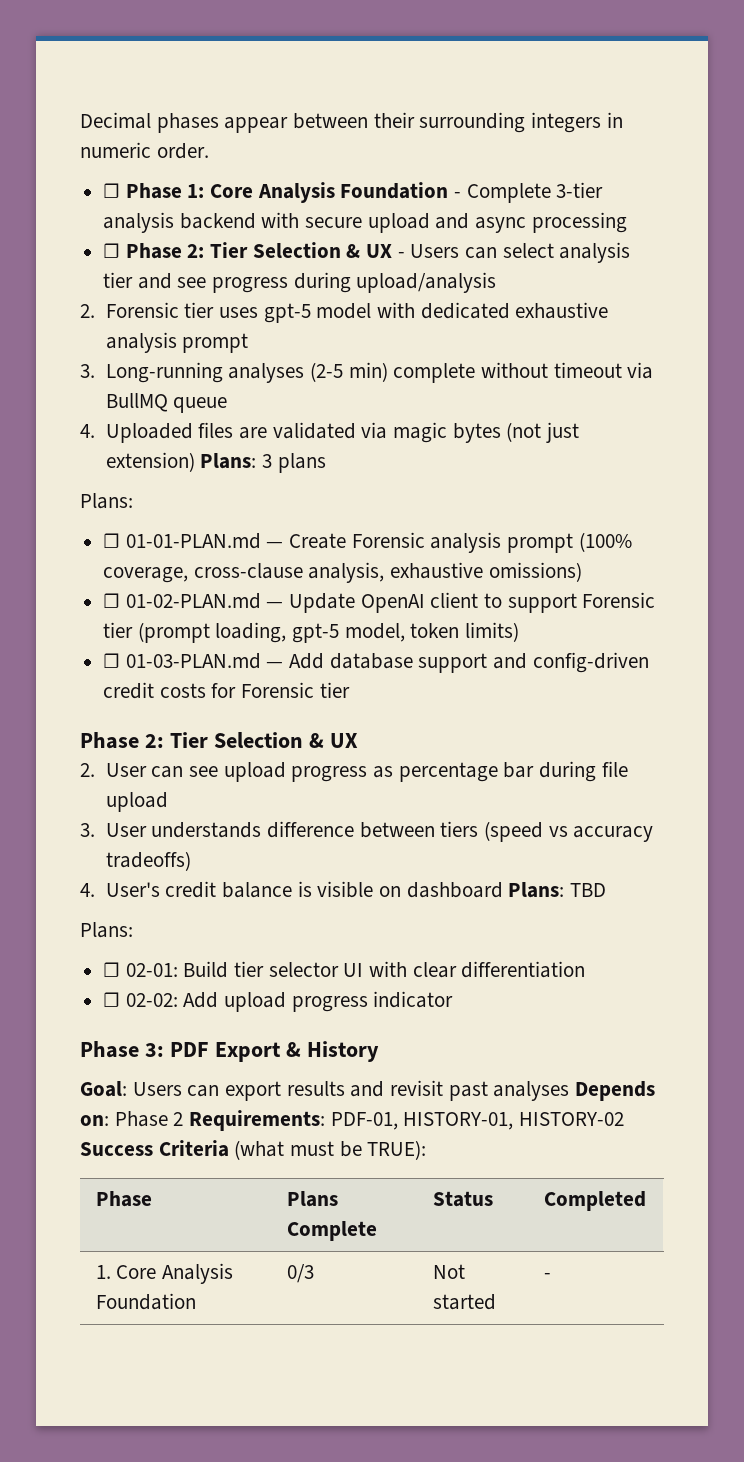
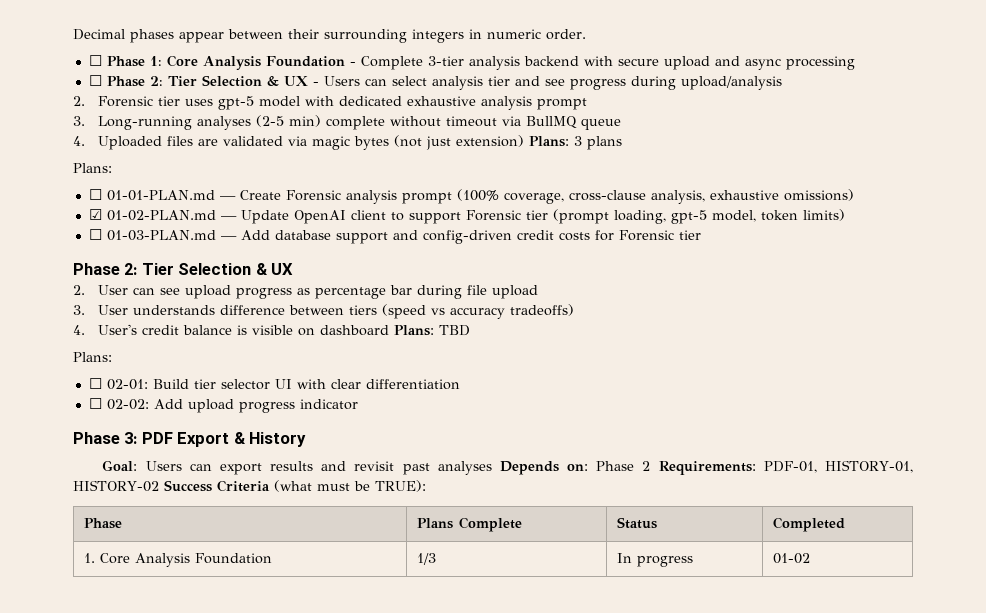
- ☐ 01-02-PLAN.md — Update OpenAI client to support Forensic tier (prompt loading, gpt-5 model, token limits)
+ ☑ 01-02-PLAN.md — Update OpenAI client to support Forensic tier (prompt loading, gpt-5 model, token limits)
- 1. Core Analysis Foundation | 0/3 | Not started | -
+ 1. Core Analysis Foundation | 1/3 | In progress | 01-02

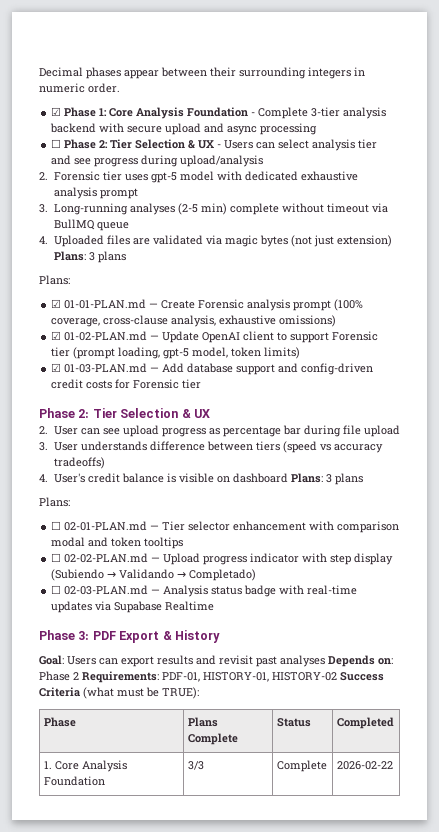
- ☐ Phase 1: Core Analysis Foundation - Complete 3-tier analysis backend with secure upload and async processing
+ ☑ Phase 1: Core Analysis Foundation - Complete 3-tier analysis backend with secure upload and async processing
- ☐ 01-01-PLAN.md — Create Forensic analysis prompt (100% coverage, cross-clause analysis, exhaustive omissions)
+ ☑ 01-01-PLAN.md — Create Forensic analysis prompt (100% coverage, cross-clause analysis, exhaustive omissions)
- ☐ 01-03-PLAN.md — Add database support and config-driven credit costs for Forensic tier
+ ☑ 01-03-PLAN.md — Add database support and config-driven credit costs for Forensic tier
- 4. User's credit balance is visible on dashboard Plans: TBD
+ 4. User's credit balance is visible on dashboard Plans: 3 plans
  Plans:
- ☐ 02-01: Build tier selector UI with clear differentiation
- ☐ 02-02: Add upload progress indicator
+ ☐ 02-01-PLAN.md — Tier selector enhancement with comparison modal and token tooltips
+ ☐ 02-02-PLAN.md — Upload progress indicator with step display (Subiendo → Validando → Completado)
+ ☐ 02-03-PLAN.md — Analysis status badge with real-time updates via Supabase Realtime
- 1. Core Analysis Foundation | 1/3 | In progress | 01-02
+ 1. Core Analysis Foundation | 3/3 | Complete | 2026-02-22

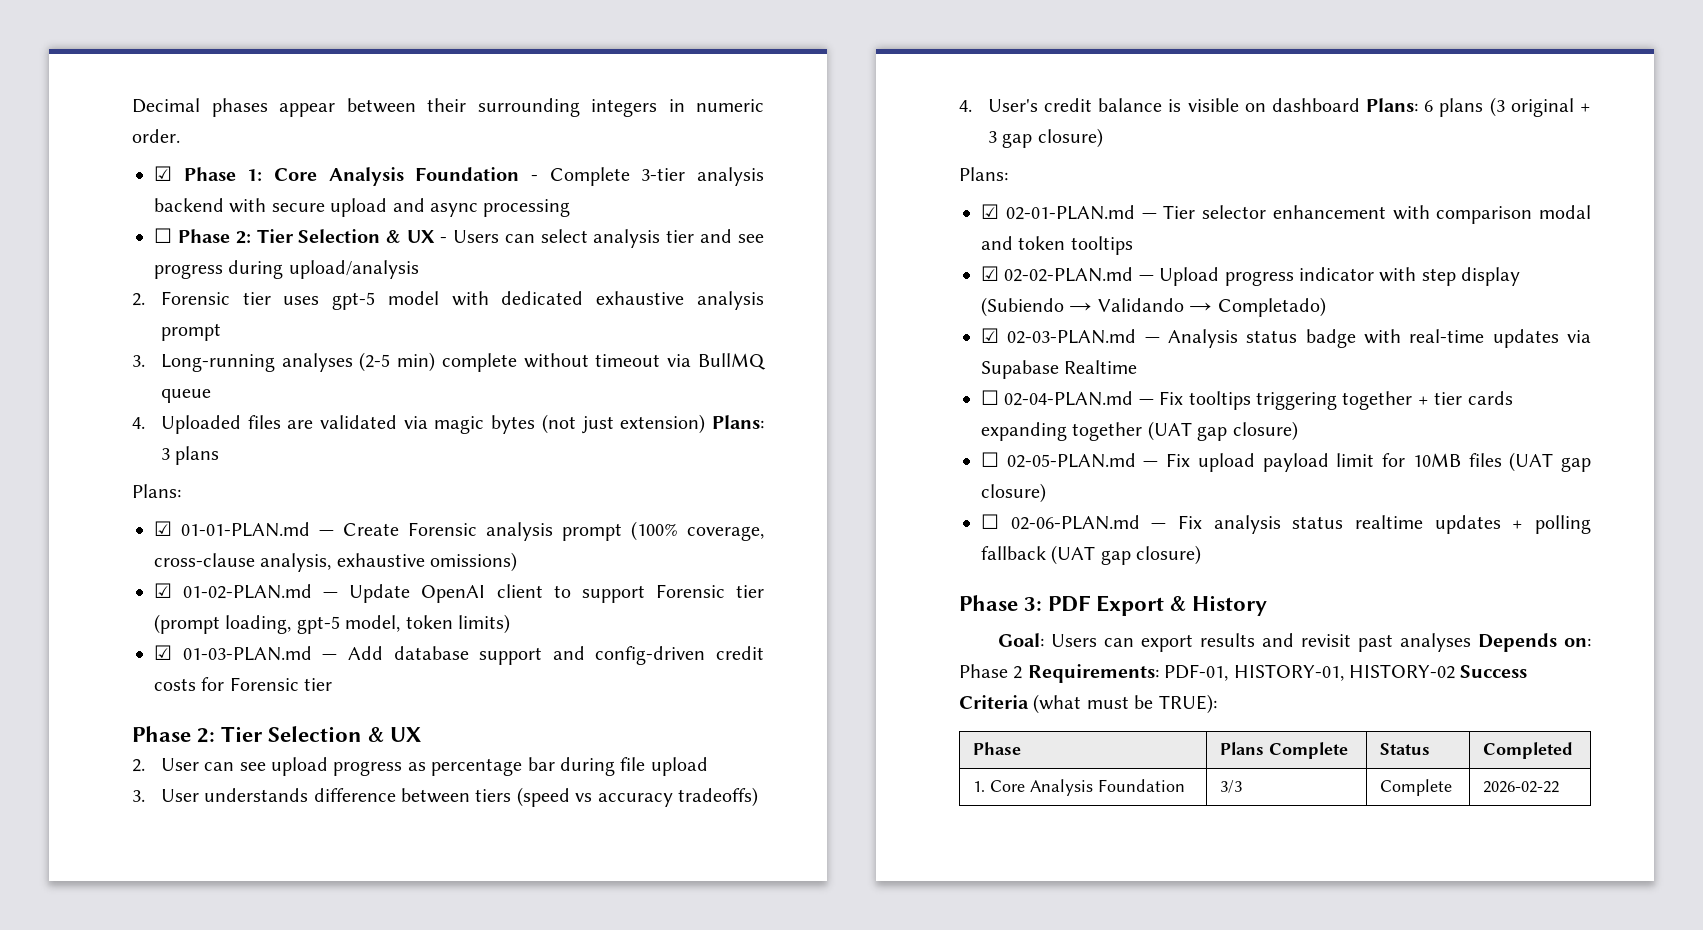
- 4. User's credit balance is visible on dashboard Plans: 3 plans
+ 4. User's credit balance is visible on dashboard Plans: 6 plans (3 original + 3 gap closure)
  Plans:
- ☐ 02-01-PLAN.md — Tier selector enhancement with comparison modal and token tooltips
+ ☑ 02-01-PLAN.md — Tier selector enhancement with comparison modal and token tooltips
- ☐ 02-02-PLAN.md — Upload progress indicator with step display (Subiendo → Validando → Completado)
+ ☑ 02-02-PLAN.md — Upload progress indicator with step display (Subiendo → Validando → Completado)
- ☐ 02-03-PLAN.md — Analysis status badge with real-time updates via Supabase Realtime
+ ☑ 02-03-PLAN.md — Analysis status badge with real-time updates via Supabase Realtime
+ ☐ 02-04-PLAN.md — Fix tooltips triggering together + tier cards expanding together (UAT gap closure)
+ ☐ 02-05-PLAN.md — Fix upload payload limit for 10MB files (UAT gap closure)
+ ☐ 02-06-PLAN.md — Fix analysis status realtime updates + polling fallback (UAT gap closure)

